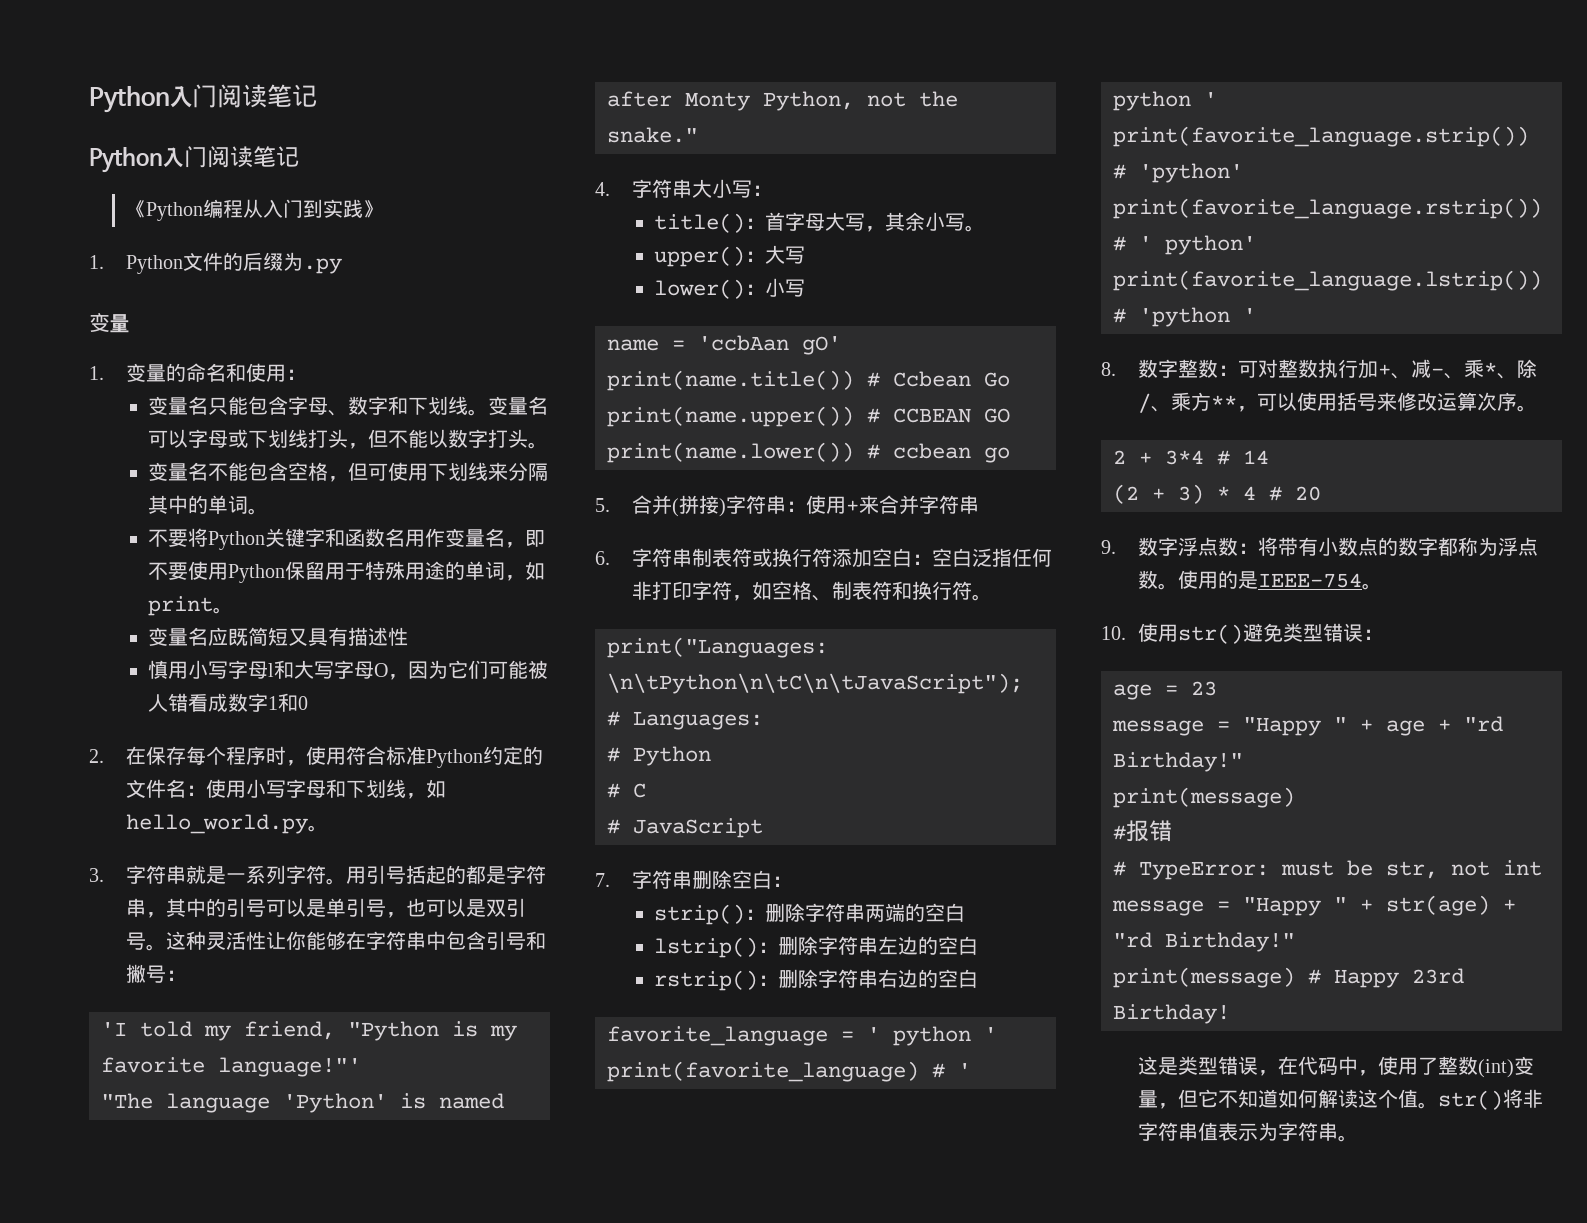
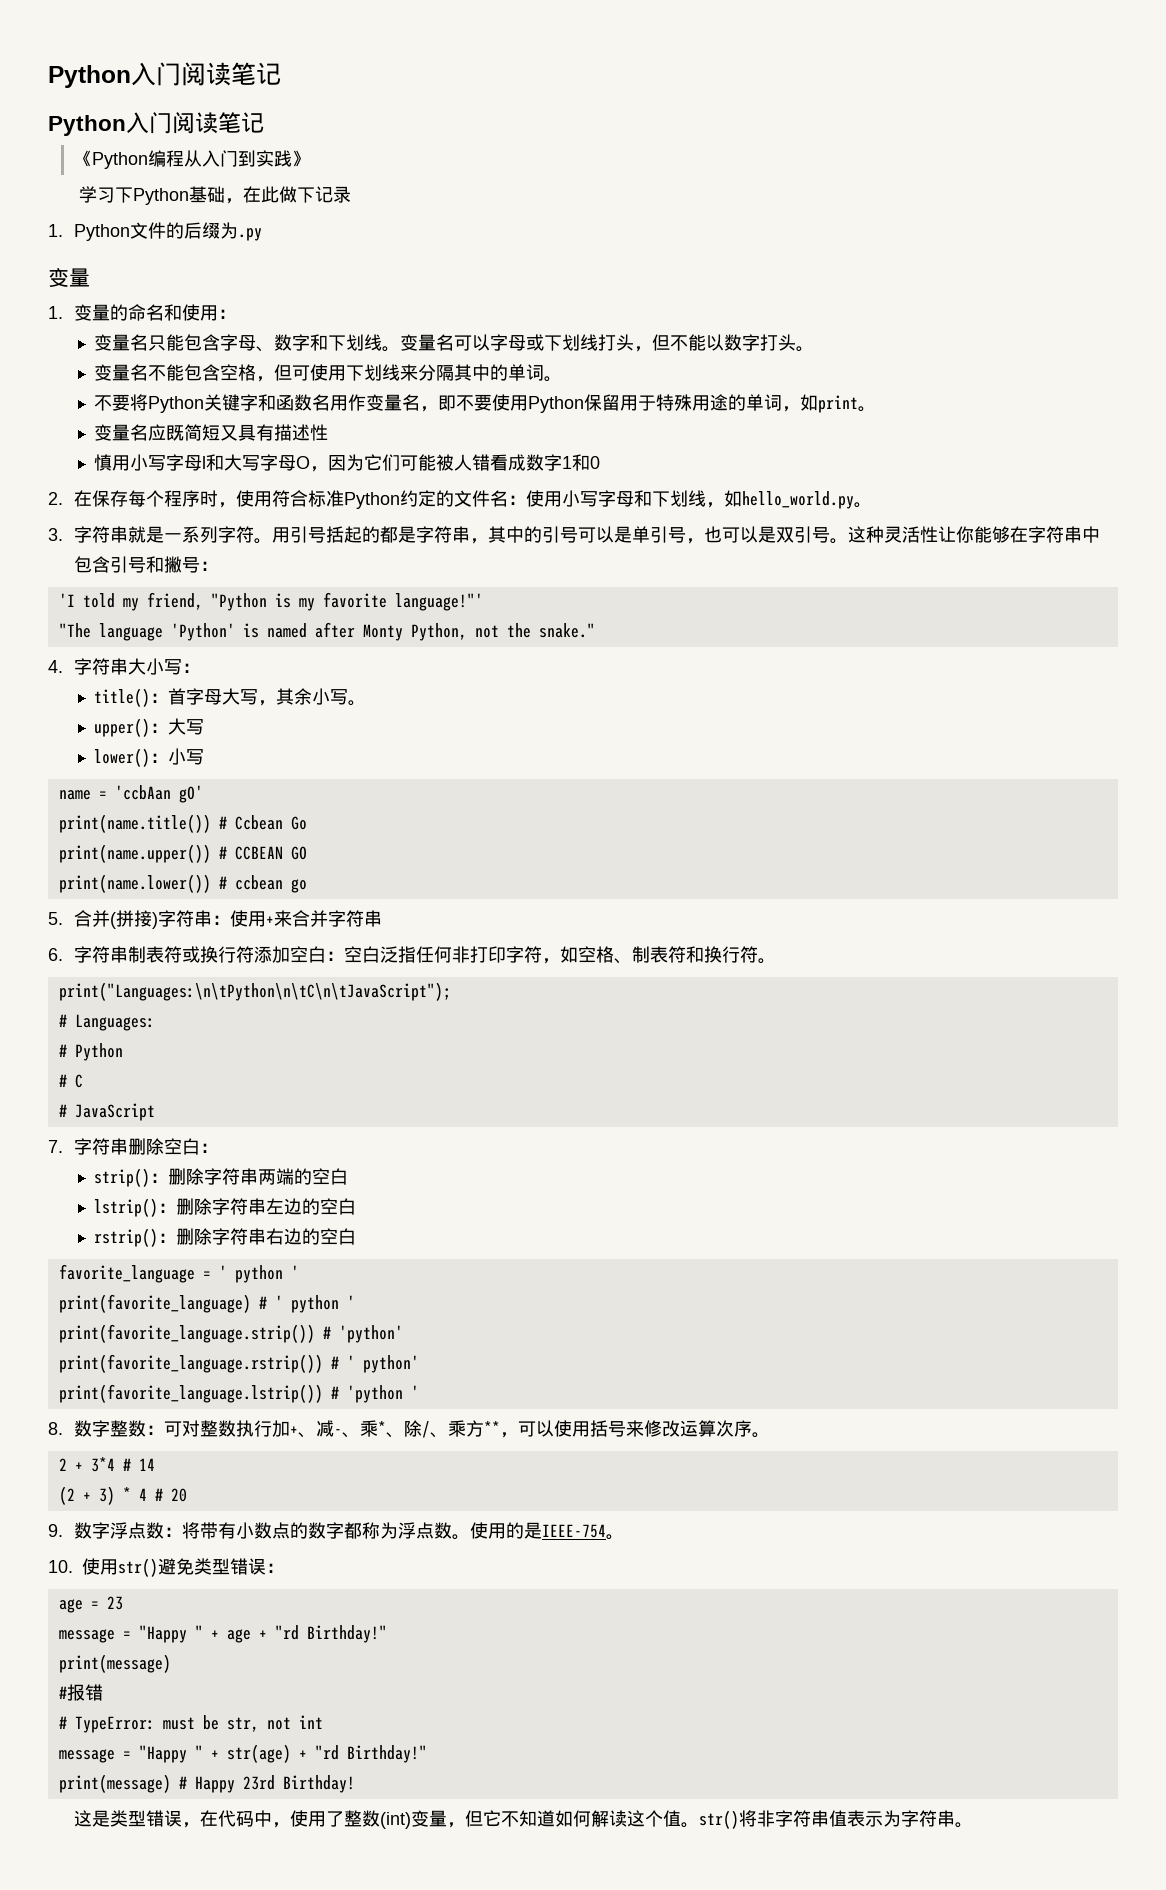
+ 学习下Python基础，在此做下记录

